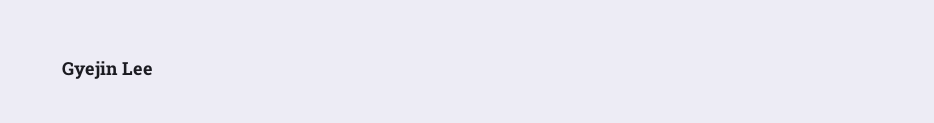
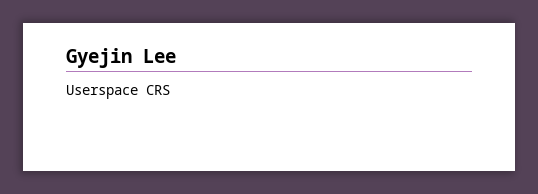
+ Userspace CRS

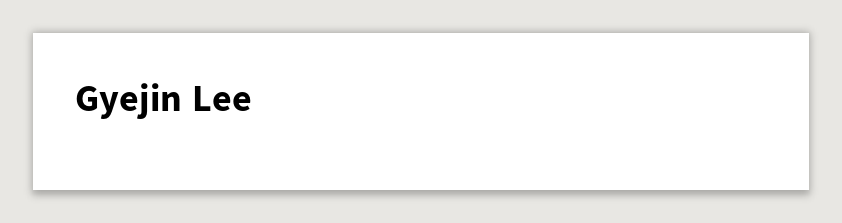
- Userspace CRS

